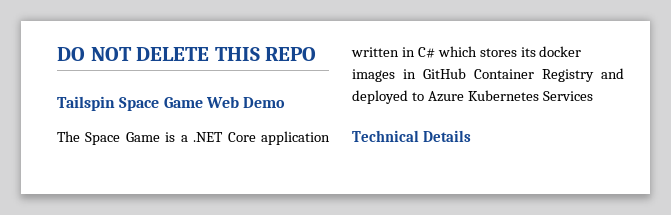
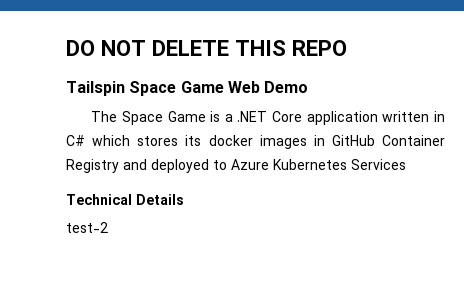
+ test-2

